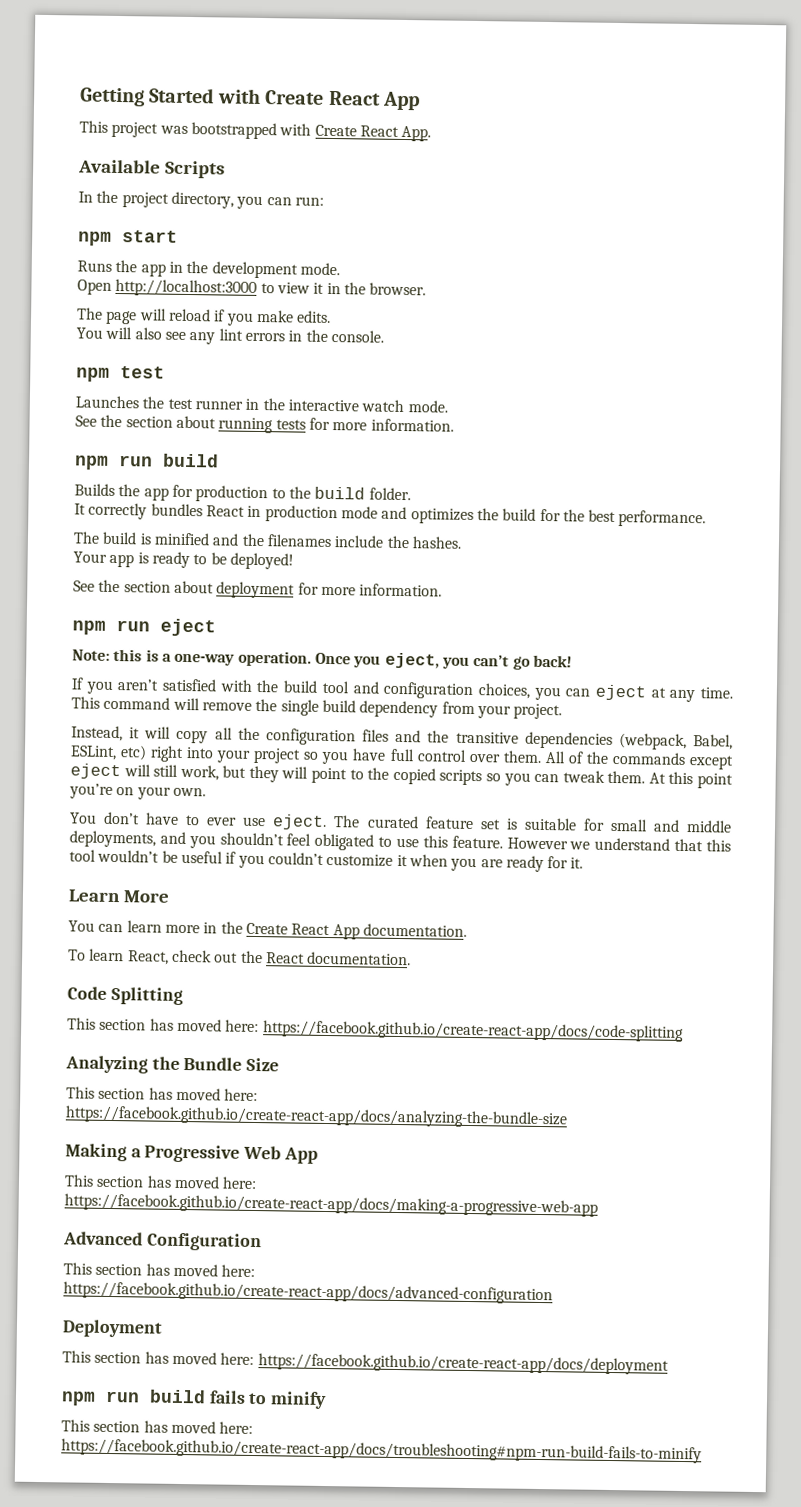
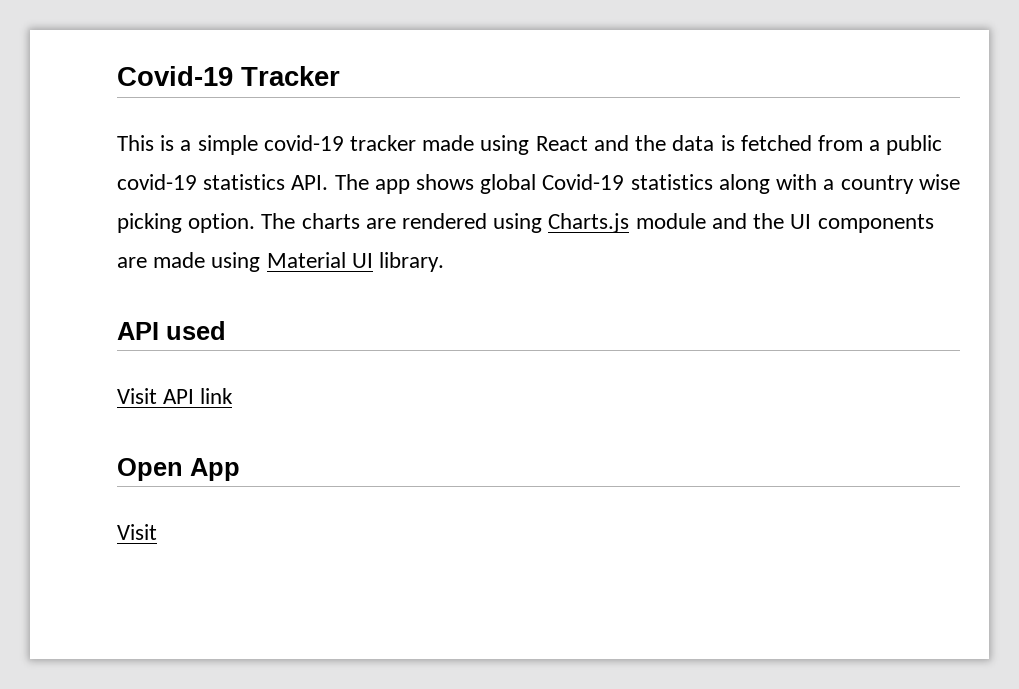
- Getting Started with Create React App
- This project was bootstrapped with Create React App.
- Available Scripts
- In the project directory, you can run:
- npm start
- Runs the app in the development mode.
- Open http://localhost:3000 to view it in the browser.
- The page will reload if you make edits.
- You will also see any lint errors in the console.
- npm test
- Launches the test runner in the interactive watch mode.
- See the section about running tests for more information.
- npm run build
- Builds the app for production to the build folder.
- It correctly bundles React in production mode and optimizes the build for the best performance.
- The build is minified and the filenames include the hashes.
- Your app is ready to be deployed!
- See the section about deployment for more information.
- npm run eject
- Note: this is a one-way operation. Once you eject, you can’t go back!
- If you aren’t satisfied with the build tool and configuration choices, you can eject at any time. This command will remove the single build dependency from your project.
- Instead, it will copy all the configuration files and the transitive dependencies (webpack, Babel, ESLint, etc) right into your project so you have full control over them. All of the commands except eject will still work, but they will point to the copied scripts so you can tweak them. At this point you’re on your own.
- You don’t have to ever use eject. The curated feature set is suitable for small and middle deployments, and you shouldn’t feel obligated to use this feature. However we understand that this tool wouldn’t be useful if you couldn’t customize it when you are ready for it.
- Learn More
- You can learn more in the Create React App documentation.
- To learn React, check out the React documentation.
- Code Splitting
- This section has moved here: https://facebook.github.io/create-react-app/docs/code-splitting
- Analyzing the Bundle Size
- This section has moved here: https://facebook.github.io/create-react-app/docs/analyzing-the-bundle-size
- Making a Progressive Web App
- This section has moved here: https://facebook.github.io/create-react-app/docs/making-a-progressive-web-app
- Advanced Configuration
- This section has moved here: https://facebook.github.io/create-react-app/docs/advanced-configuration
- Deployment
- This section has moved here: https://facebook.github.io/create-react-app/docs/deployment
- npm run build fails to minify
- This section has moved here: https://facebook.github.io/create-react-app/docs/troubleshooting#npm-run-build-fails-to-minify
+ Covid-19 Tracker
+ This is a simple covid-19 tracker made using React and the data is fetched from a public covid-19 statistics API. The app shows global Covid-19 statistics along with a country wise picking option. The charts are rendered using Charts.js module and the UI components are made using Material UI library.
+ API used
+ Visit API link
+ Open App
+ Visit

